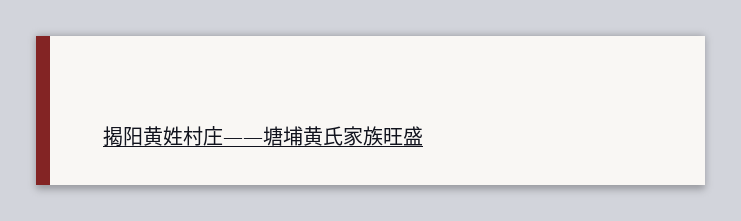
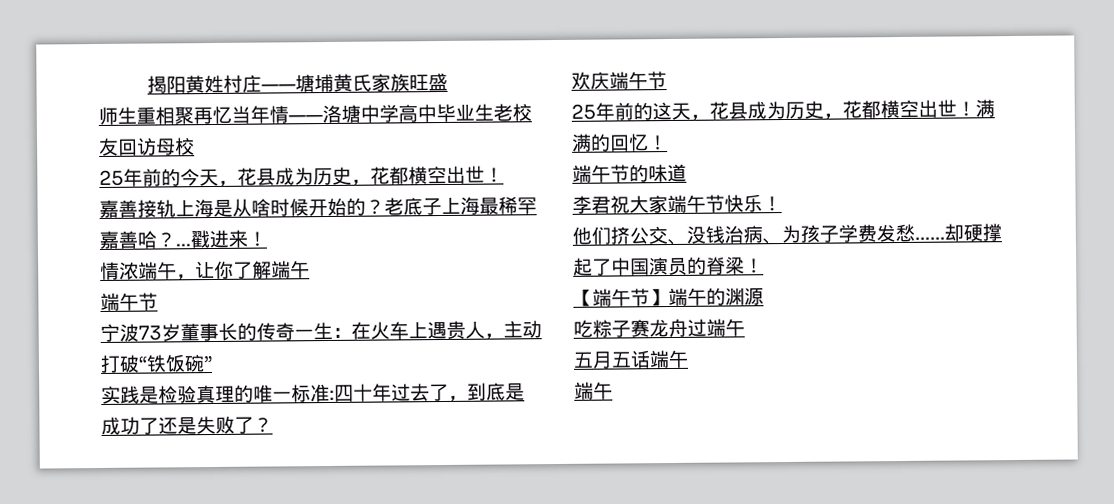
+ 师生重相聚再忆当年情——洛塘中学高中毕业生老校友回访母校
+ 25年前的今天，花县成为历史，花都横空出世！
+ 嘉善接轨上海是从啥时候开始的？老底子上海最稀罕嘉善哈？...戳进来！
+ 情浓端午，让你了解端午
+ 端午节
+ 宁波73岁董事长的传奇一生：在火车上遇贵人，主动打破“铁饭碗”
+ 实践是检验真理的唯一标准:四十年过去了，到底是成功了还是失败了？
+ 欢庆端午节
+ 25年前的这天，花县成为历史，花都横空出世！满满的回忆！
+ 端午节的味道
+ 李君祝大家端午节快乐！
+ 他们挤公交、没钱治病、为孩子学费发愁……却硬撑起了中国演员的脊梁！
+ 【端午节】端午的渊源
+ 吃粽子赛龙舟过端午
+ 五月五话端午
+ 端午

